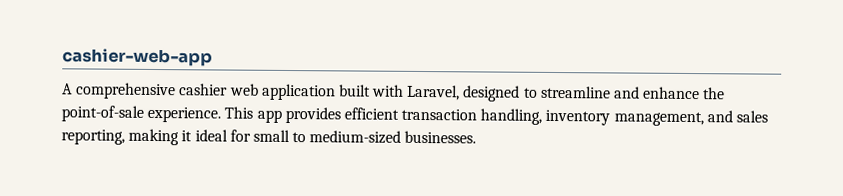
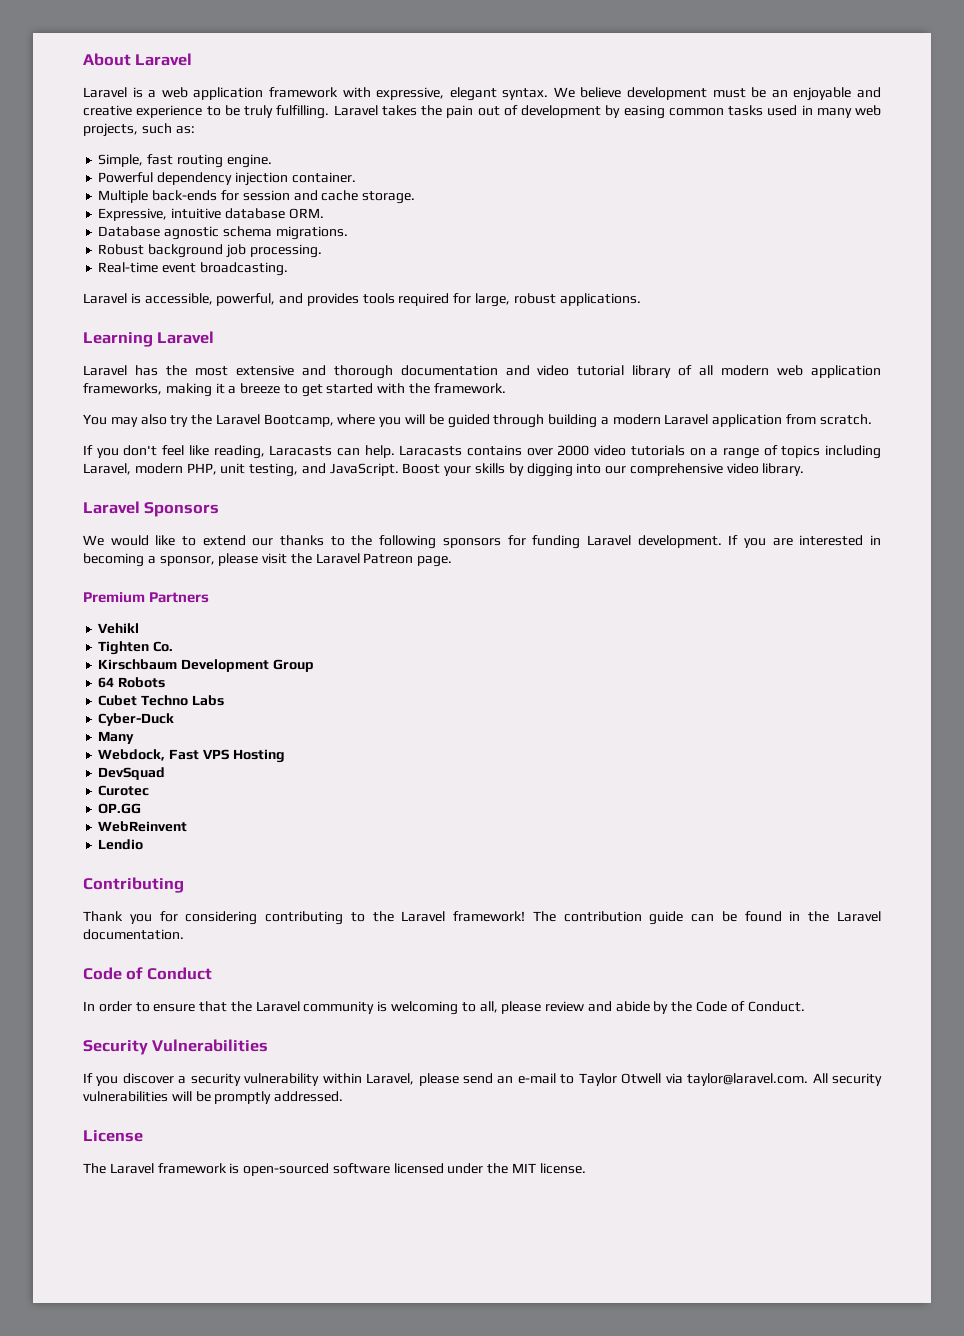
- cashier-web-app
- A comprehensive cashier web application built with Laravel, designed to streamline and enhance the point-of-sale experience. This app provides efficient transaction handling, inventory management, and sales reporting, making it ideal for small to medium-sized businesses.
+ About Laravel
+ Laravel is a web application framework with expressive, elegant syntax. We believe development must be an enjoyable and creative experience to be truly fulfilling. Laravel takes the pain out of development by easing common tasks used in many web projects, such as:
+ Simple, fast routing engine.
+ Powerful dependency injection container.
+ Multiple back-ends for session and cache storage.
+ Expressive, intuitive database ORM.
+ Database agnostic schema migrations.
+ Robust background job processing.
+ Real-time event broadcasting.
+ Laravel is accessible, powerful, and provides tools required for large, robust applications.
+ Learning Laravel
+ Laravel has the most extensive and thorough documentation and video tutorial library of all modern web application frameworks, making it a breeze to get started with the framework.
+ You may also try the Laravel Bootcamp, where you will be guided through building a modern Laravel application from scratch.
+ If you don't feel like reading, Laracasts can help. Laracasts contains over 2000 video tutorials on a range of topics including Laravel, modern PHP, unit testing, and JavaScript. Boost your skills by digging into our comprehensive video library.
+ Laravel Sponsors
+ We would like to extend our thanks to the following sponsors for funding Laravel development. If you are interested in becoming a sponsor, please visit the Laravel Patreon page.
+ Premium Partners
+ Vehikl
+ Tighten Co.
+ Kirschbaum Development Group
+ 64 Robots
+ Cubet Techno Labs
+ Cyber-Duck
+ Many
+ Webdock, Fast VPS Hosting
+ DevSquad
+ Curotec
+ OP.GG
+ WebReinvent
+ Lendio
+ Contributing
+ Thank you for considering contributing to the Laravel framework! The contribution guide can be found in the Laravel documentation.
+ Code of Conduct
+ In order to ensure that the Laravel community is welcoming to all, please review and abide by the Code of Conduct.
+ Security Vulnerabilities
+ If you discover a security vulnerability within Laravel, please send an e-mail to Taylor Otwell via taylor@laravel.com. All security vulnerabilities will be promptly addressed.
+ License
+ The Laravel framework is open-sourced software licensed under the MIT license.

